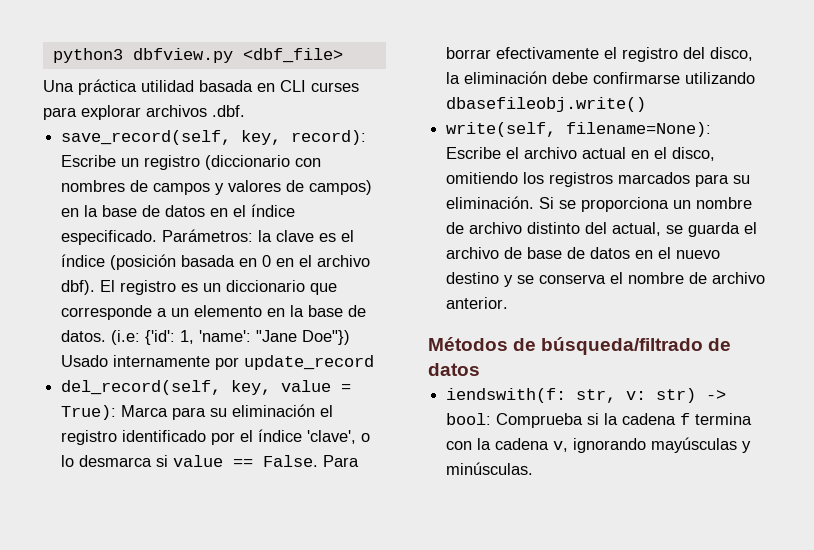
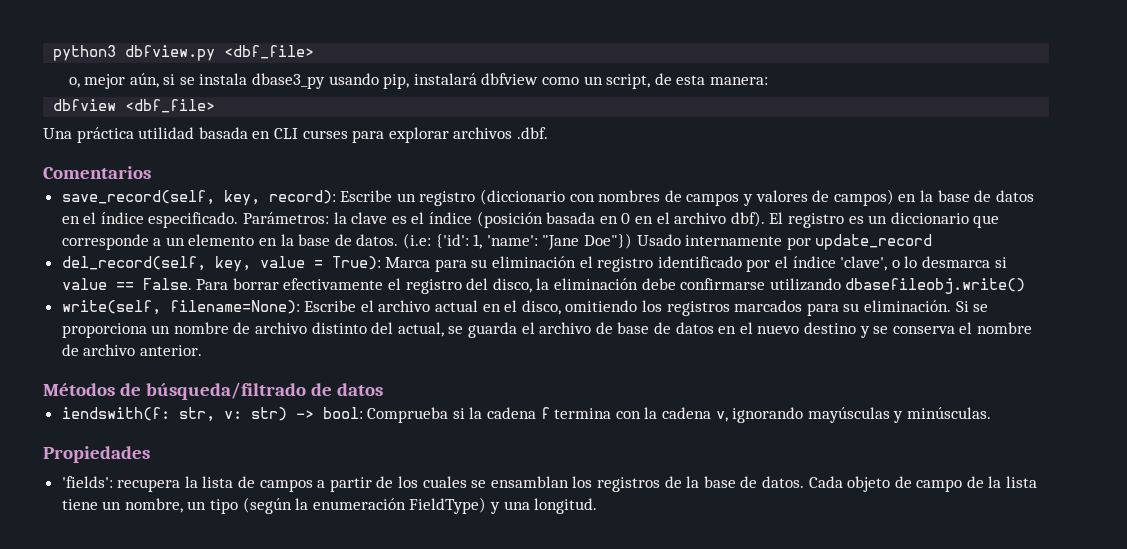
+ o, mejor aún, si se instala dbase3_py usando pip, instalará dbfview como un script, de esta manera:
+ dbfview <dbf_file>
+ Comentarios
+ Propiedades
+ 'fields': recupera la lista de campos a partir de los cuales se ensamblan los registros de la base de datos. Cada objeto de campo de la lista tiene un nombre, un tipo (según la enumeración FieldType) y una longitud.

